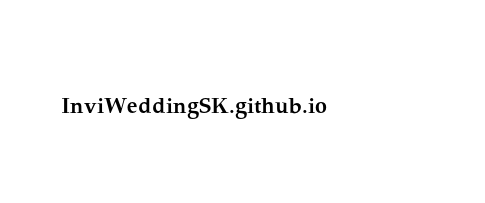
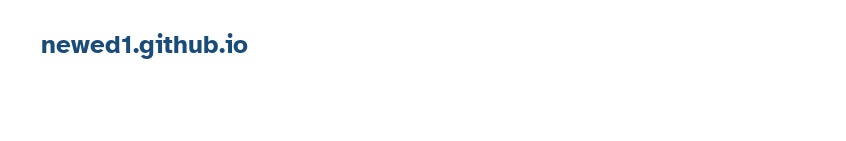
- InviWeddingSK.github.io
+ newed1.github.io

